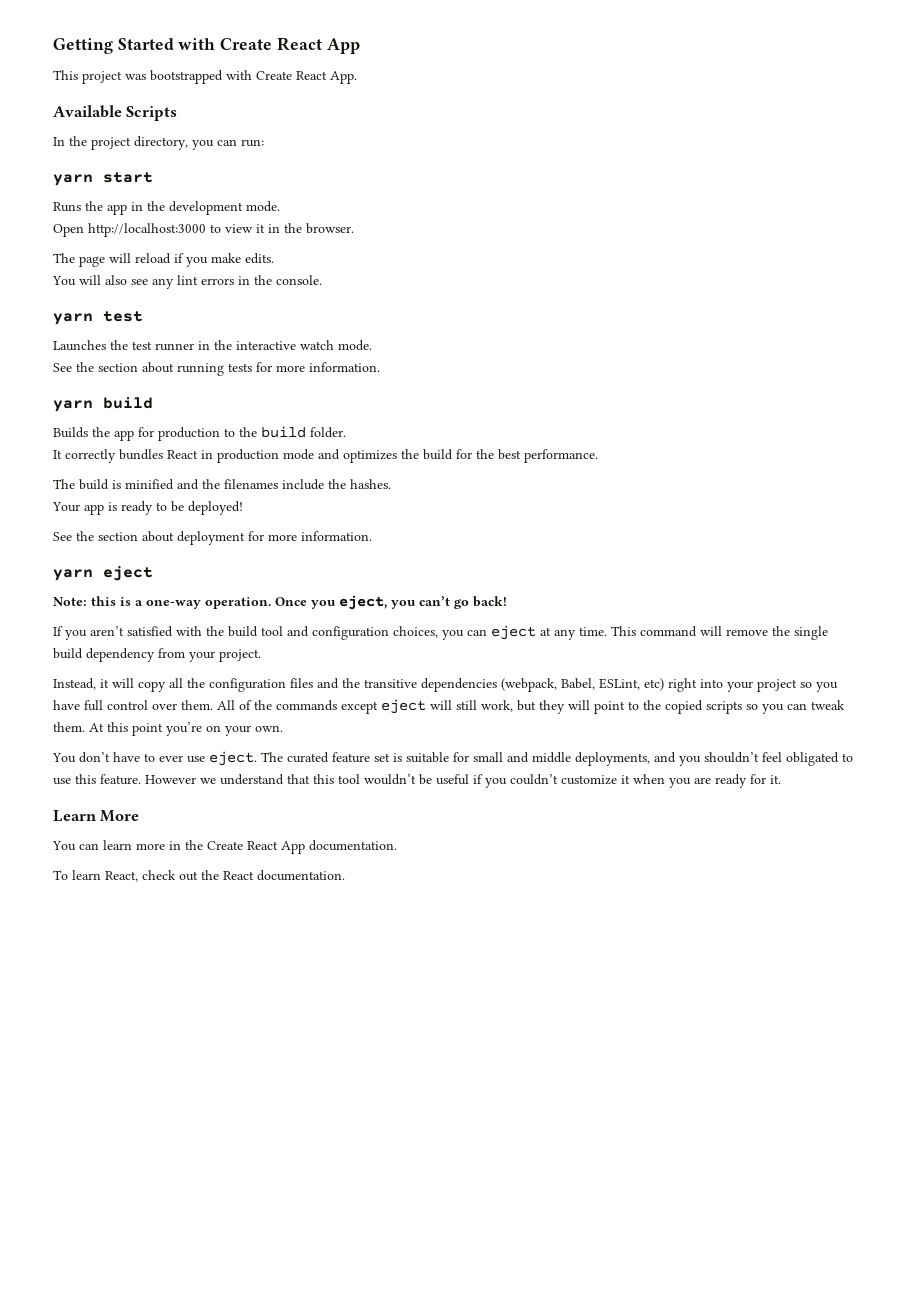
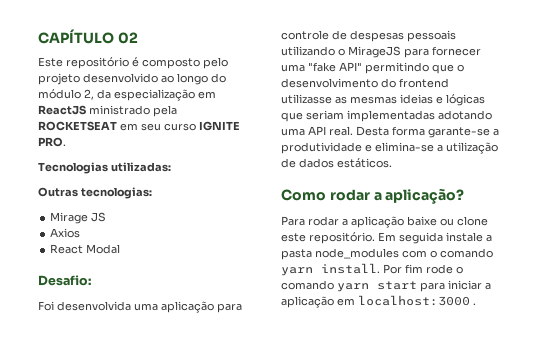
- Getting Started with Create React App
- This project was bootstrapped with Create React App.
- Available Scripts
- In the project directory, you can run:
- yarn start
- Runs the app in the development mode.
- Open http://localhost:3000 to view it in the browser.
- The page will reload if you make edits.
- You will also see any lint errors in the console.
- yarn test
- Launches the test runner in the interactive watch mode.
- See the section about running tests for more information.
- yarn build
- Builds the app for production to the build folder.
- It correctly bundles React in production mode and optimizes the build for the best performance.
- The build is minified and the filenames include the hashes.
- Your app is ready to be deployed!
- See the section about deployment for more information.
- yarn eject
- Note: this is a one-way operation. Once you eject, you can’t go back!
- If you aren’t satisfied with the build tool and configuration choices, you can eject at any time. This command will remove the single build dependency from your project.
- Instead, it will copy all the configuration files and the transitive dependencies (webpack, Babel, ESLint, etc) right into your project so you have full control over them. All of the commands except eject will still work, but they will point to the copied scripts so you can tweak them. At this point you’re on your own.
- You don’t have to ever use eject. The curated feature set is suitable for small and middle deployments, and you shouldn’t feel obligated to use this feature. However we understand that this tool wouldn’t be useful if you couldn’t customize it when you are ready for it.
- Learn More
- You can learn more in the Create React App documentation.
- To learn React, check out the React documentation.
+ CAPÍTULO 02
+ Este repositório é composto pelo projeto desenvolvido ao longo do módulo 2, da especialização em ReactJS ministrado pela ROCKETSEAT em seu curso IGNITE PRO.
+ Tecnologias utilizadas:
+ Outras tecnologias:
+ Mirage JS
+ Axios
+ React Modal
+ Desafio:
+ Foi desenvolvida uma aplicação para controle de despesas pessoais utilizando o MirageJS para fornecer uma "fake API" permitindo que o desenvolvimento do frontend utilizasse as mesmas ideias e lógicas que seriam implementadas adotando uma API real. Desta forma garante-se a produtividade e elimina-se a utilização de dados estáticos.
+ Como rodar a aplicação?
+ Para rodar a aplicação baixe ou clone este repositório. Em seguida instale a pasta node_modules com o comando yarn install. Por fim rode o comando yarn start para iniciar a aplicação em localhost:3000 .

